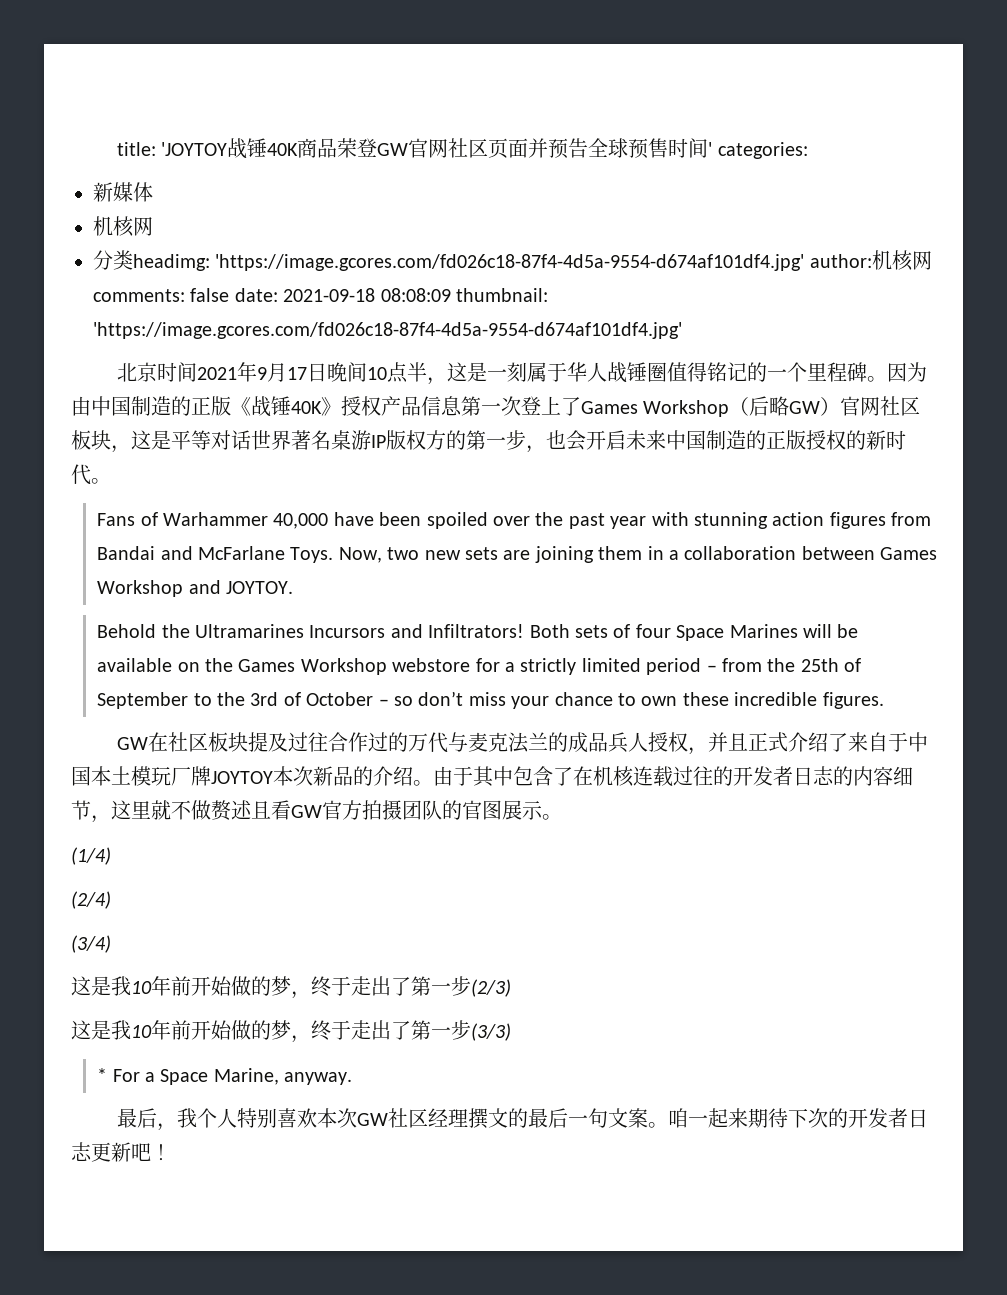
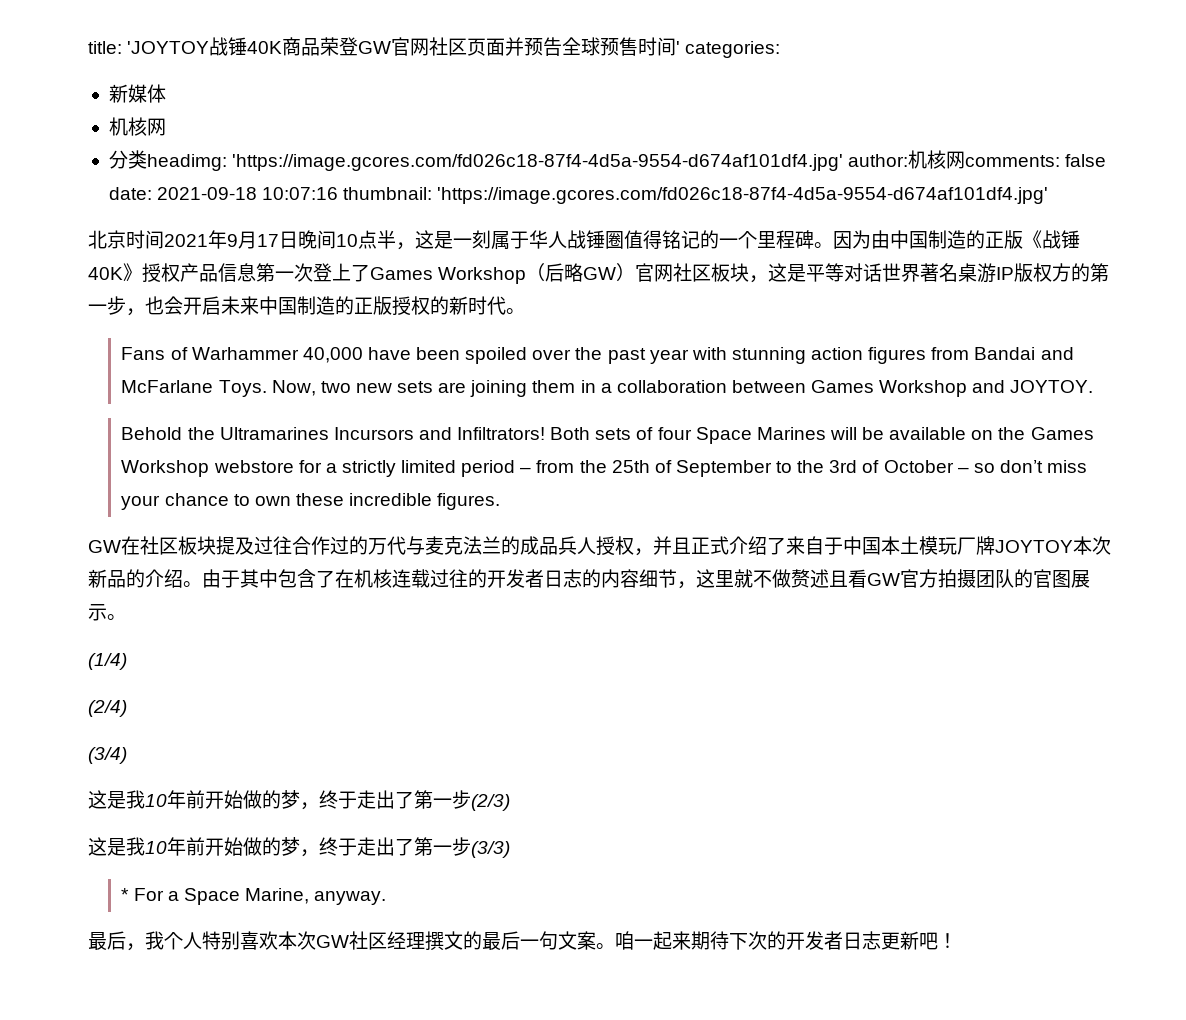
- 分类headimg: 'https://image.gcores.com/fd026c18-87f4-4d5a-9554-d674af101df4.jpg' author:机核网comments: false date: 2021-09-18 08:08:09 thumbnail: 'https://image.gcores.com/fd026c18-87f4-4d5a-9554-d674af101df4.jpg'
+ 分类headimg: 'https://image.gcores.com/fd026c18-87f4-4d5a-9554-d674af101df4.jpg' author:机核网comments: false date: 2021-09-18 10:07:16 thumbnail: 'https://image.gcores.com/fd026c18-87f4-4d5a-9554-d674af101df4.jpg'

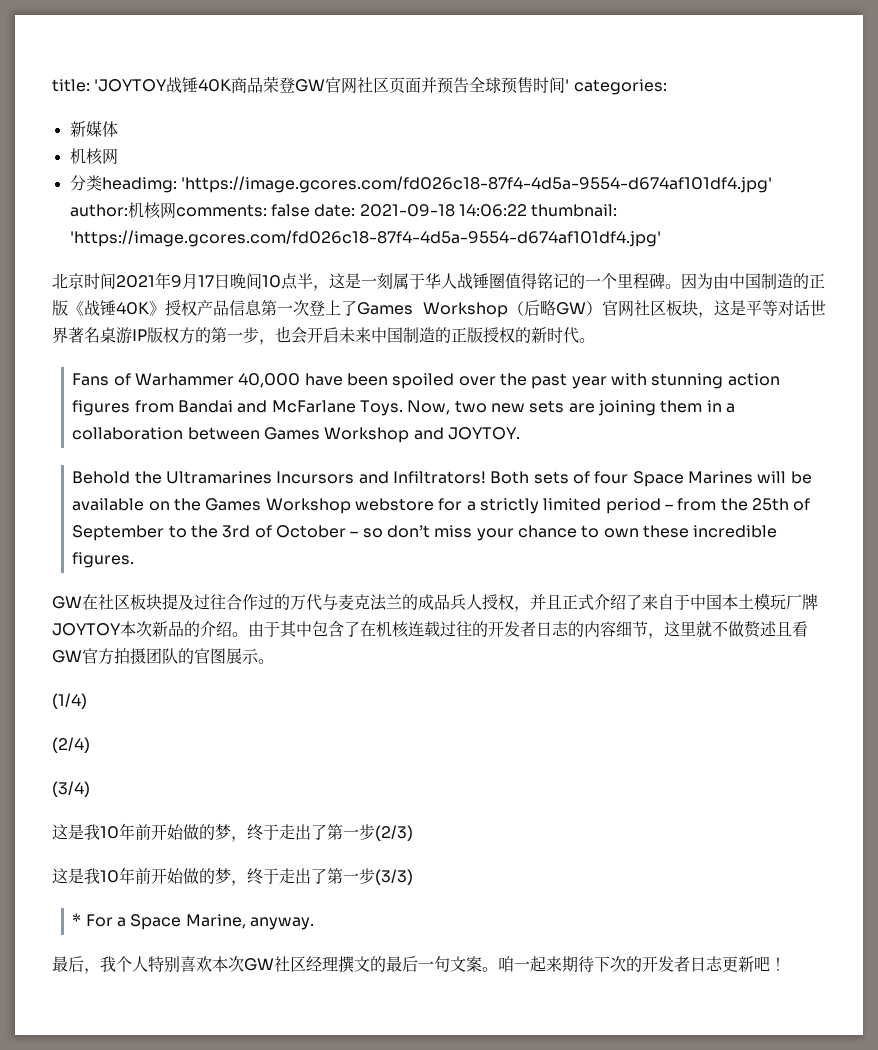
- 分类headimg: 'https://image.gcores.com/fd026c18-87f4-4d5a-9554-d674af101df4.jpg' author:机核网comments: false date: 2021-09-18 10:07:16 thumbnail: 'https://image.gcores.com/fd026c18-87f4-4d5a-9554-d674af101df4.jpg'
+ 分类headimg: 'https://image.gcores.com/fd026c18-87f4-4d5a-9554-d674af101df4.jpg' author:机核网comments: false date: 2021-09-18 14:06:22 thumbnail: 'https://image.gcores.com/fd026c18-87f4-4d5a-9554-d674af101df4.jpg'

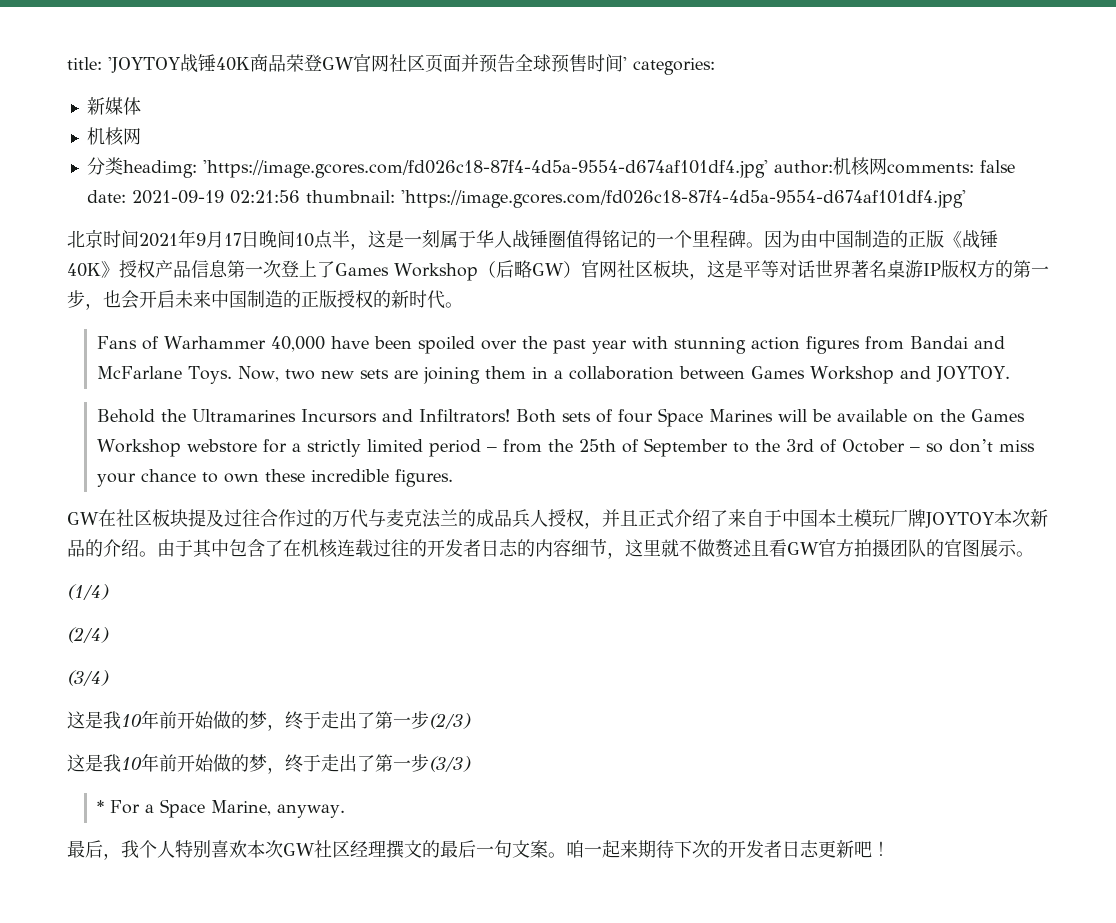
- 分类headimg: 'https://image.gcores.com/fd026c18-87f4-4d5a-9554-d674af101df4.jpg' author:机核网comments: false date: 2021-09-18 14:06:22 thumbnail: 'https://image.gcores.com/fd026c18-87f4-4d5a-9554-d674af101df4.jpg'
+ 分类headimg: 'https://image.gcores.com/fd026c18-87f4-4d5a-9554-d674af101df4.jpg' author:机核网comments: false date: 2021-09-19 02:21:56 thumbnail: 'https://image.gcores.com/fd026c18-87f4-4d5a-9554-d674af101df4.jpg'

